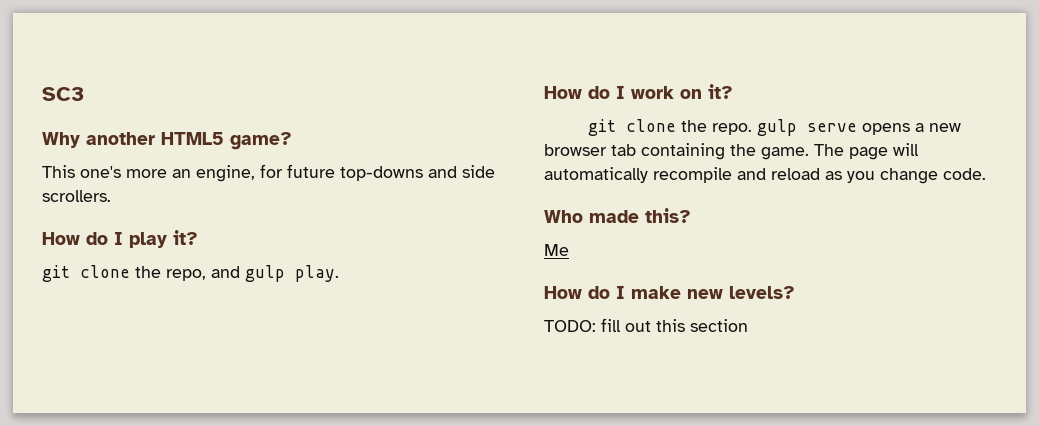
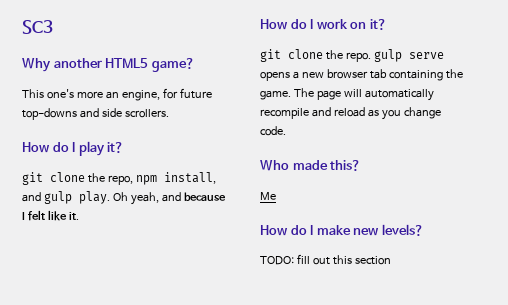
- git clone the repo, and gulp play.
+ git clone the repo, npm install, and gulp play. Oh yeah, and because I felt like it.

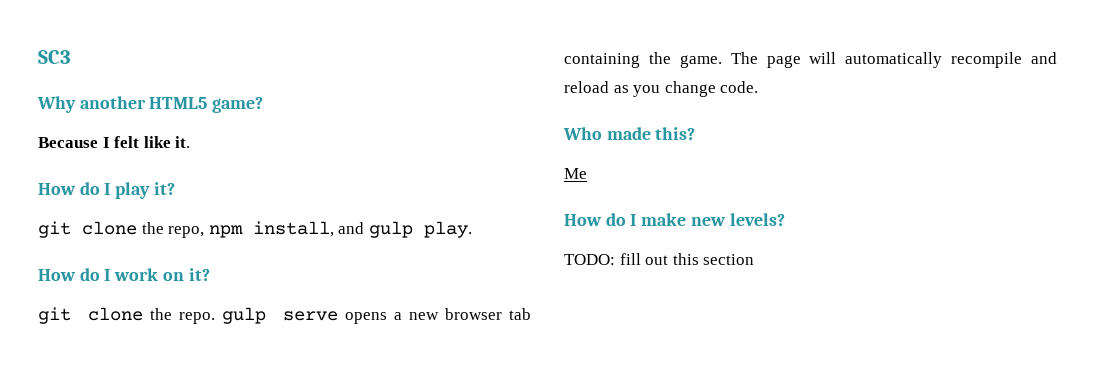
- This one's more an engine, for future top-downs and side scrollers.
+ Because I felt like it.
- Oh yeah, and because I felt like it.

